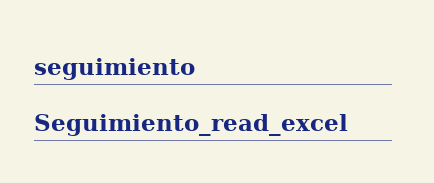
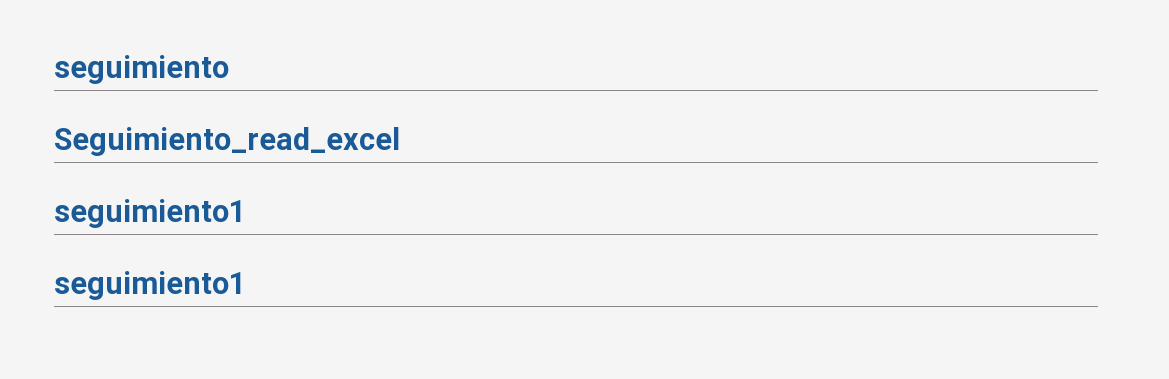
  Seguimiento_read_excel
+ seguimiento1
+ seguimiento1

